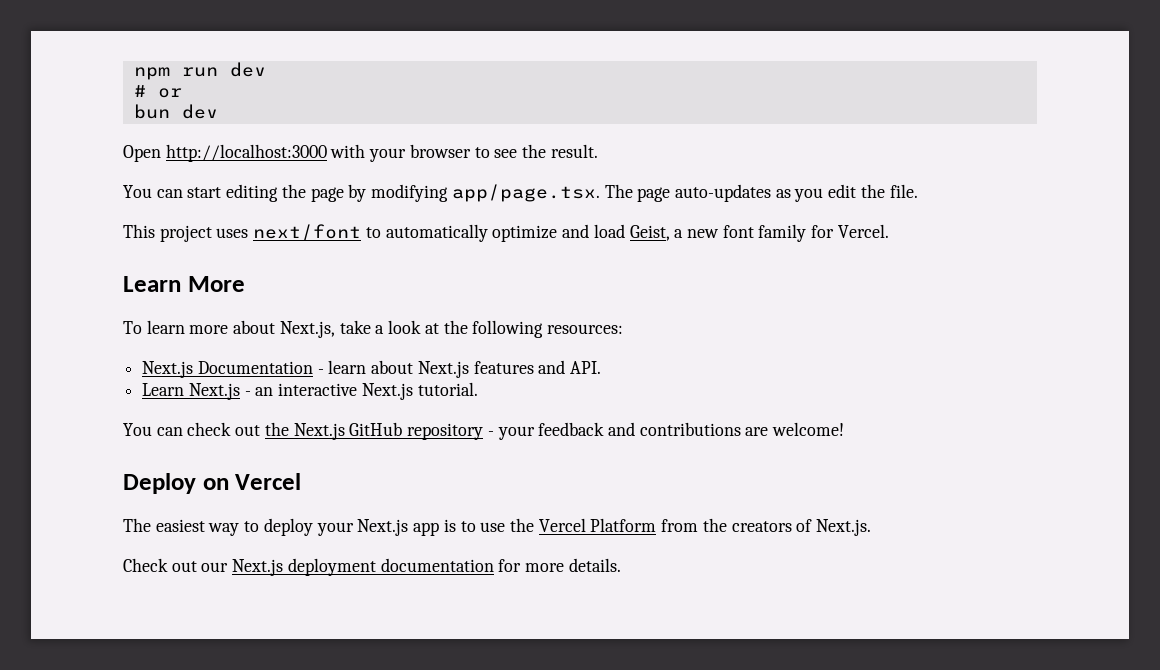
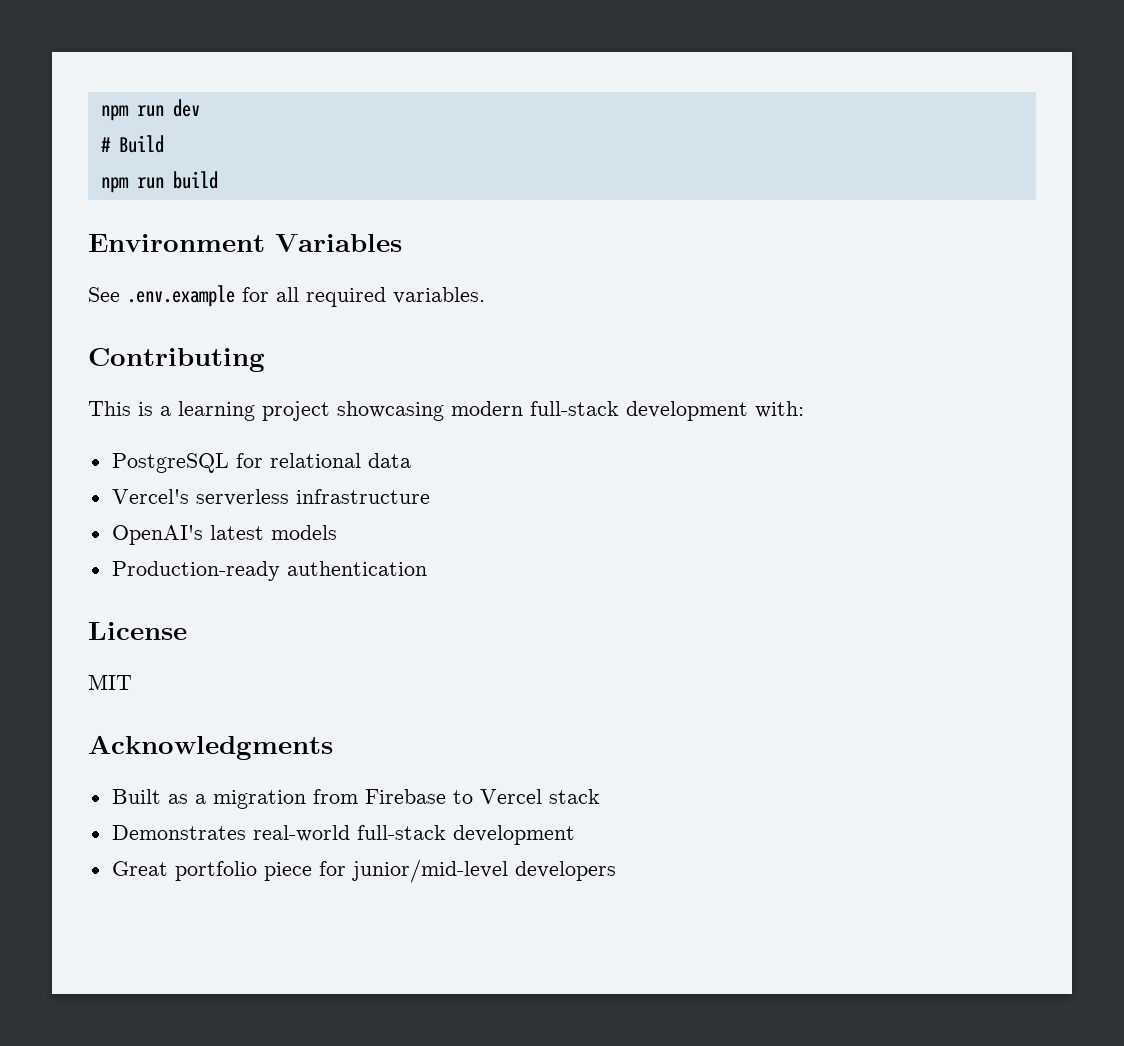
- # or
- bun dev
- Open http://localhost:3000 with your browser to see the result.
- You can start editing the page by modifying app/page.tsx. The page auto-updates as you edit the file.
- This project uses next/font to automatically optimize and load Geist, a new font family for Vercel.
- Learn More
- To learn more about Next.js, take a look at the following resources:
- Next.js Documentation - learn about Next.js features and API.
- Learn Next.js - an interactive Next.js tutorial.
- You can check out the Next.js GitHub repository - your feedback and contributions are welcome!
- Deploy on Vercel
- The easiest way to deploy your Next.js app is to use the Vercel Platform from the creators of Next.js.
- Check out our Next.js deployment documentation for more details.
+ # Build
+ npm run build
+ Environment Variables
+ See .env.example for all required variables.
+ Contributing
+ This is a learning project showcasing modern full-stack development with:
+ PostgreSQL for relational data
+ Vercel's serverless infrastructure
+ OpenAI's latest models
+ Production-ready authentication
+ License
+ MIT
+ Acknowledgments
+ Built as a migration from Firebase to Vercel stack
+ Demonstrates real-world full-stack development
+ Great portfolio piece for junior/mid-level developers

